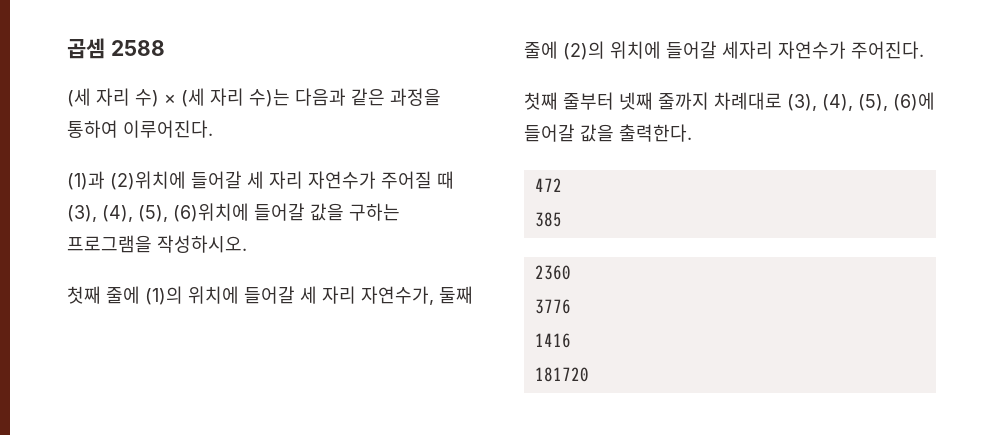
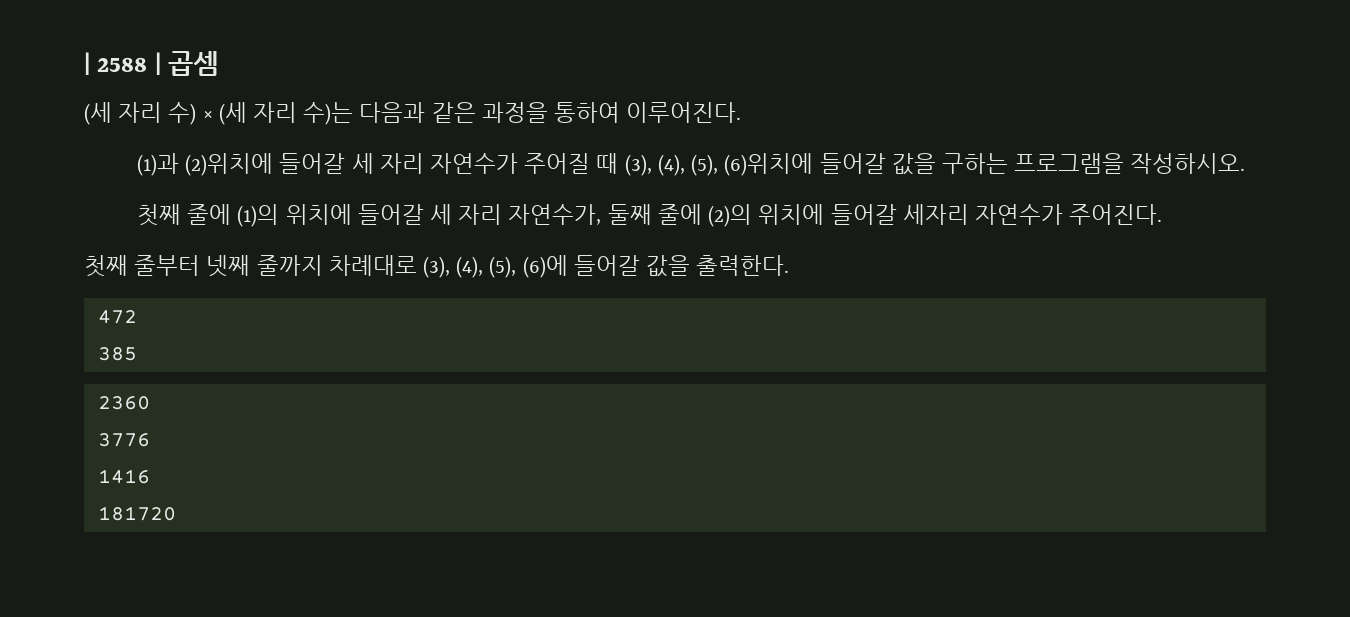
- 곱셈 2588
+ | 2588 | 곱셈

